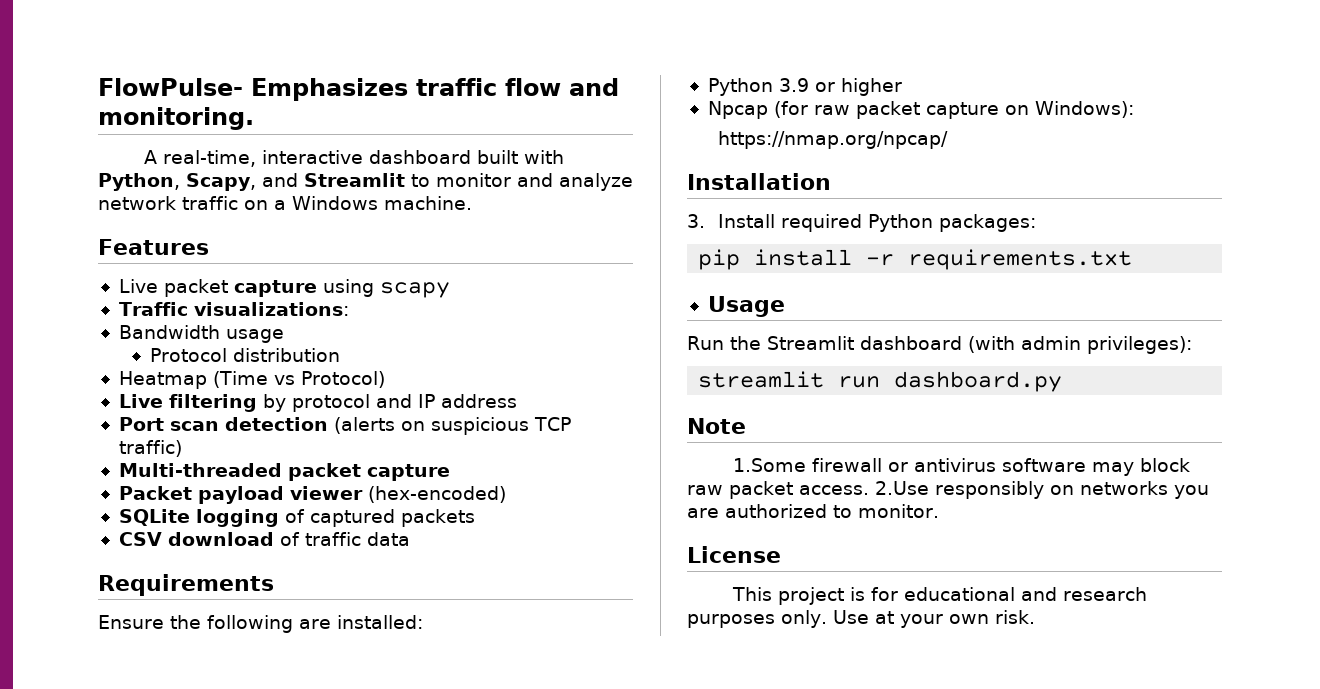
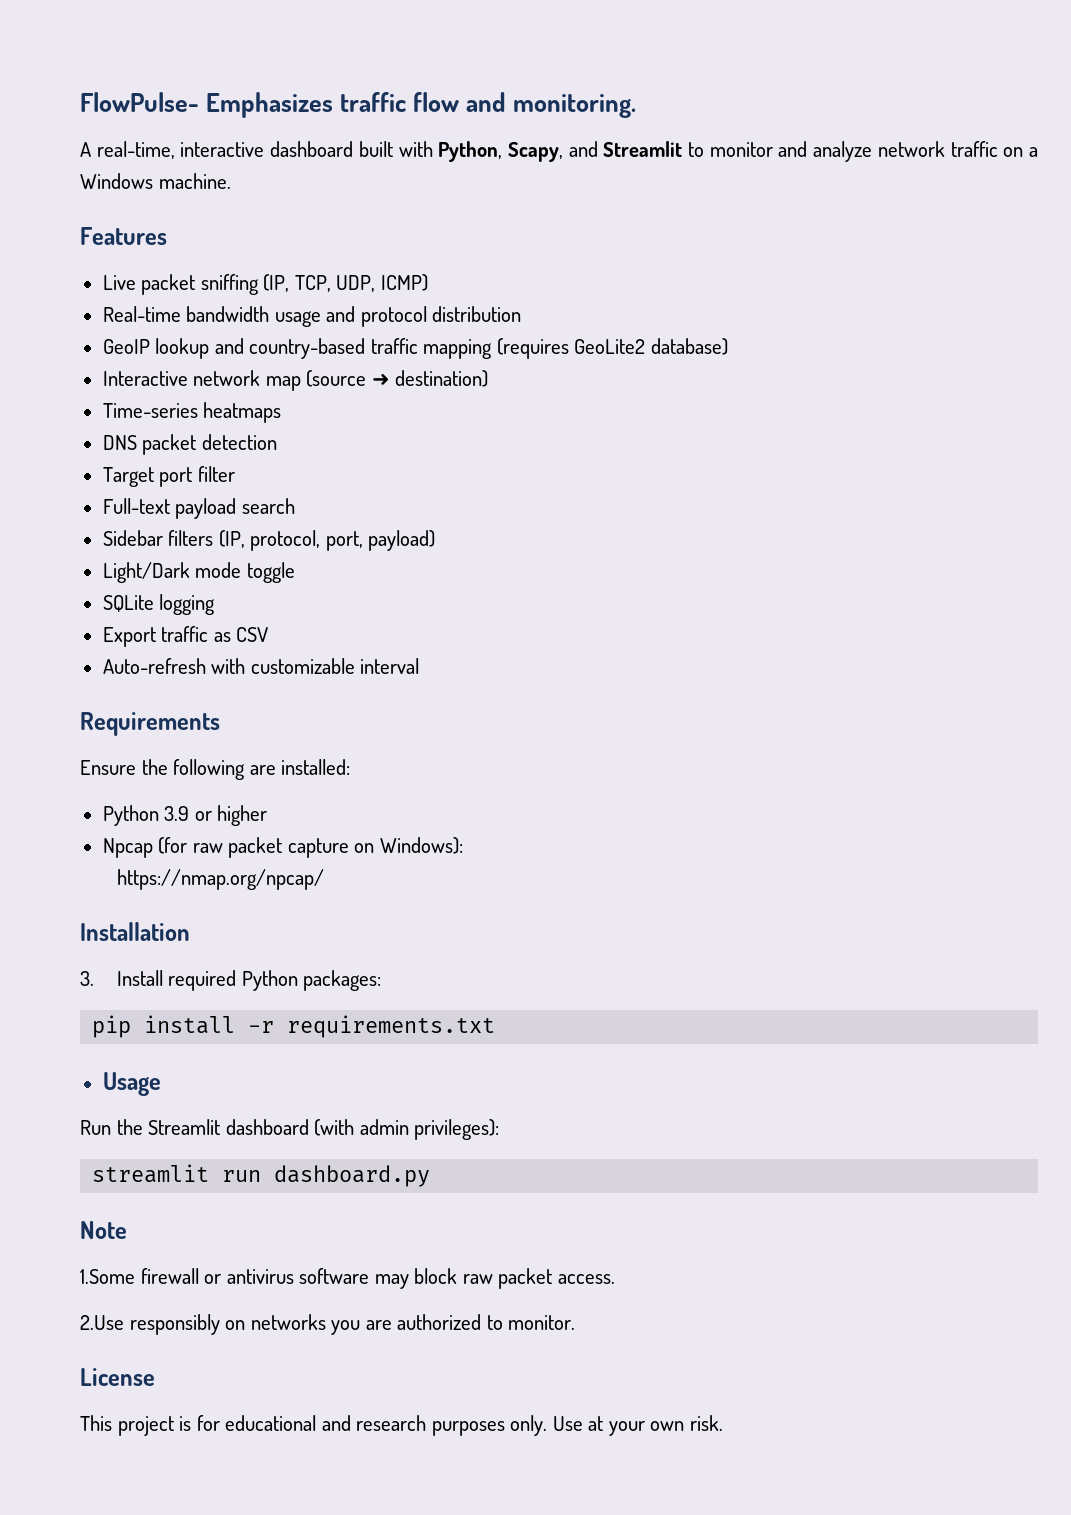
- Live packet capture using scapy
- Traffic visualizations:
- Bandwidth usage
- Protocol distribution
+ Live packet sniffing (IP, TCP, UDP, ICMP)
+ Real-time bandwidth usage and protocol distribution
- Heatmap (Time vs Protocol)
- Live filtering by protocol and IP address
- Port scan detection (alerts on suspicious TCP traffic)
- Multi-threaded packet capture
- Packet payload viewer (hex-encoded)
- SQLite logging of captured packets
- CSV download of traffic data
+ GeoIP lookup and country-based traffic mapping (requires GeoLite2 database)
+ Interactive network map (source ➜ destination)
+ Time-series heatmaps
+ DNS packet detection
+ Target port filter
+ Full-text payload search
+ Sidebar filters (IP, protocol, port, payload)
+ Light/Dark mode toggle
+ SQLite logging
+ Export traffic as CSV
+ Auto-refresh with customizable interval
- 1.Some firewall or antivirus software may block raw packet access. 2.Use responsibly on networks you are authorized to monitor.
+ 1.Some firewall or antivirus software may block raw packet access.
+ 2.Use responsibly on networks you are authorized to monitor.

